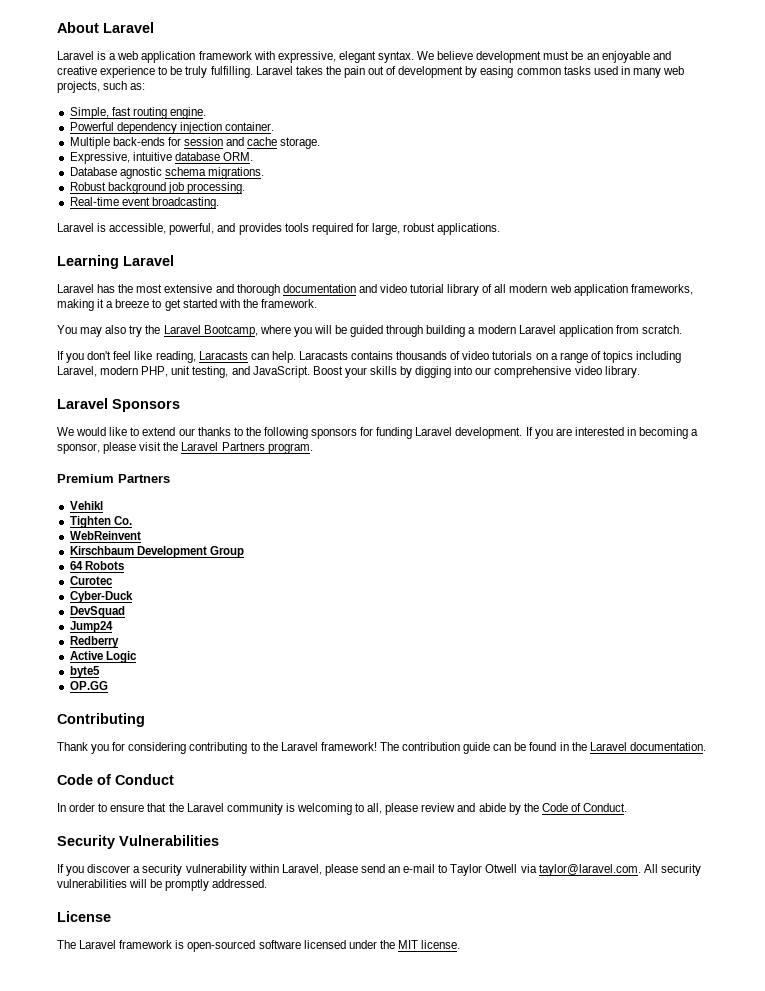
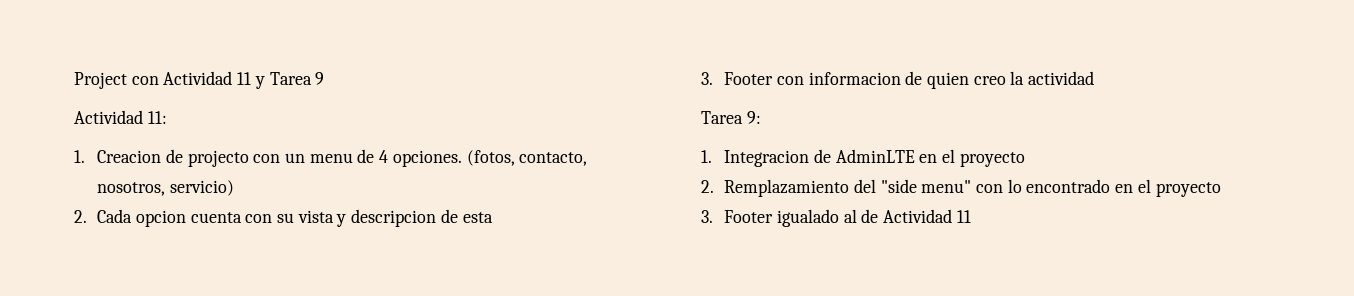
- About Laravel
- Laravel is a web application framework with expressive, elegant syntax. We believe development must be an enjoyable and creative experience to be truly fulfilling. Laravel takes the pain out of development by easing common tasks used in many web projects, such as:
- Simple, fast routing engine.
- Powerful dependency injection container.
- Multiple back-ends for session and cache storage.
- Expressive, intuitive database ORM.
- Database agnostic schema migrations.
- Robust background job processing.
- Real-time event broadcasting.
- Laravel is accessible, powerful, and provides tools required for large, robust applications.
- Learning Laravel
- Laravel has the most extensive and thorough documentation and video tutorial library of all modern web application frameworks, making it a breeze to get started with the framework.
- You may also try the Laravel Bootcamp, where you will be guided through building a modern Laravel application from scratch.
- If you don't feel like reading, Laracasts can help. Laracasts contains thousands of video tutorials on a range of topics including Laravel, modern PHP, unit testing, and JavaScript. Boost your skills by digging into our comprehensive video library.
- Laravel Sponsors
- We would like to extend our thanks to the following sponsors for funding Laravel development. If you are interested in becoming a sponsor, please visit the Laravel Partners program.
- Premium Partners
- Vehikl
- Tighten Co.
- WebReinvent
- Kirschbaum Development Group
- 64 Robots
- Curotec
- Cyber-Duck
- DevSquad
- Jump24
- Redberry
- Active Logic
- byte5
- OP.GG
- Contributing
- Thank you for considering contributing to the Laravel framework! The contribution guide can be found in the Laravel documentation.
- Code of Conduct
- In order to ensure that the Laravel community is welcoming to all, please review and abide by the Code of Conduct.
- Security Vulnerabilities
- If you discover a security vulnerability within Laravel, please send an e-mail to Taylor Otwell via taylor@laravel.com. All security vulnerabilities will be promptly addressed.
- License
- The Laravel framework is open-sourced software licensed under the MIT license.
+ Project con Actividad 11 y Tarea 9
+ Actividad 11:
+ 1. Creacion de projecto con un menu de 4 opciones. (fotos, contacto, nosotros, servicio)
+ 2. Cada opcion cuenta con su vista y descripcion de esta
+ 3. Footer con informacion de quien creo la actividad
+ Tarea 9:
+ 1. Integracion de AdminLTE en el proyecto
+ 2. Remplazamiento del "side menu" con lo encontrado en el proyecto
+ 3. Footer igualado al de Actividad 11

